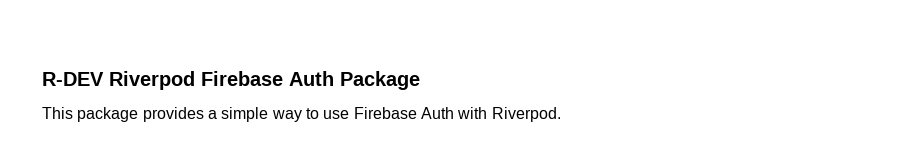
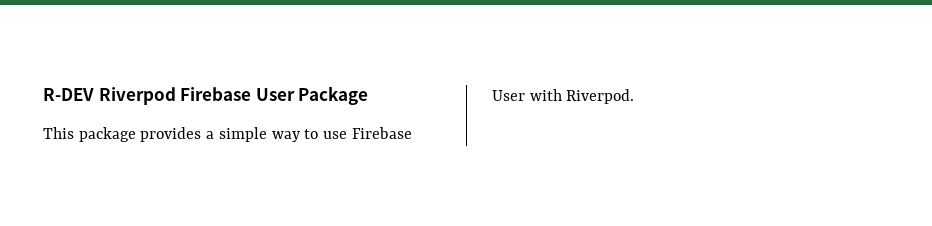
- R-DEV Riverpod Firebase Auth Package
+ R-DEV Riverpod Firebase User Package
- This package provides a simple way to use Firebase Auth with Riverpod.
+ This package provides a simple way to use Firebase User with Riverpod.

